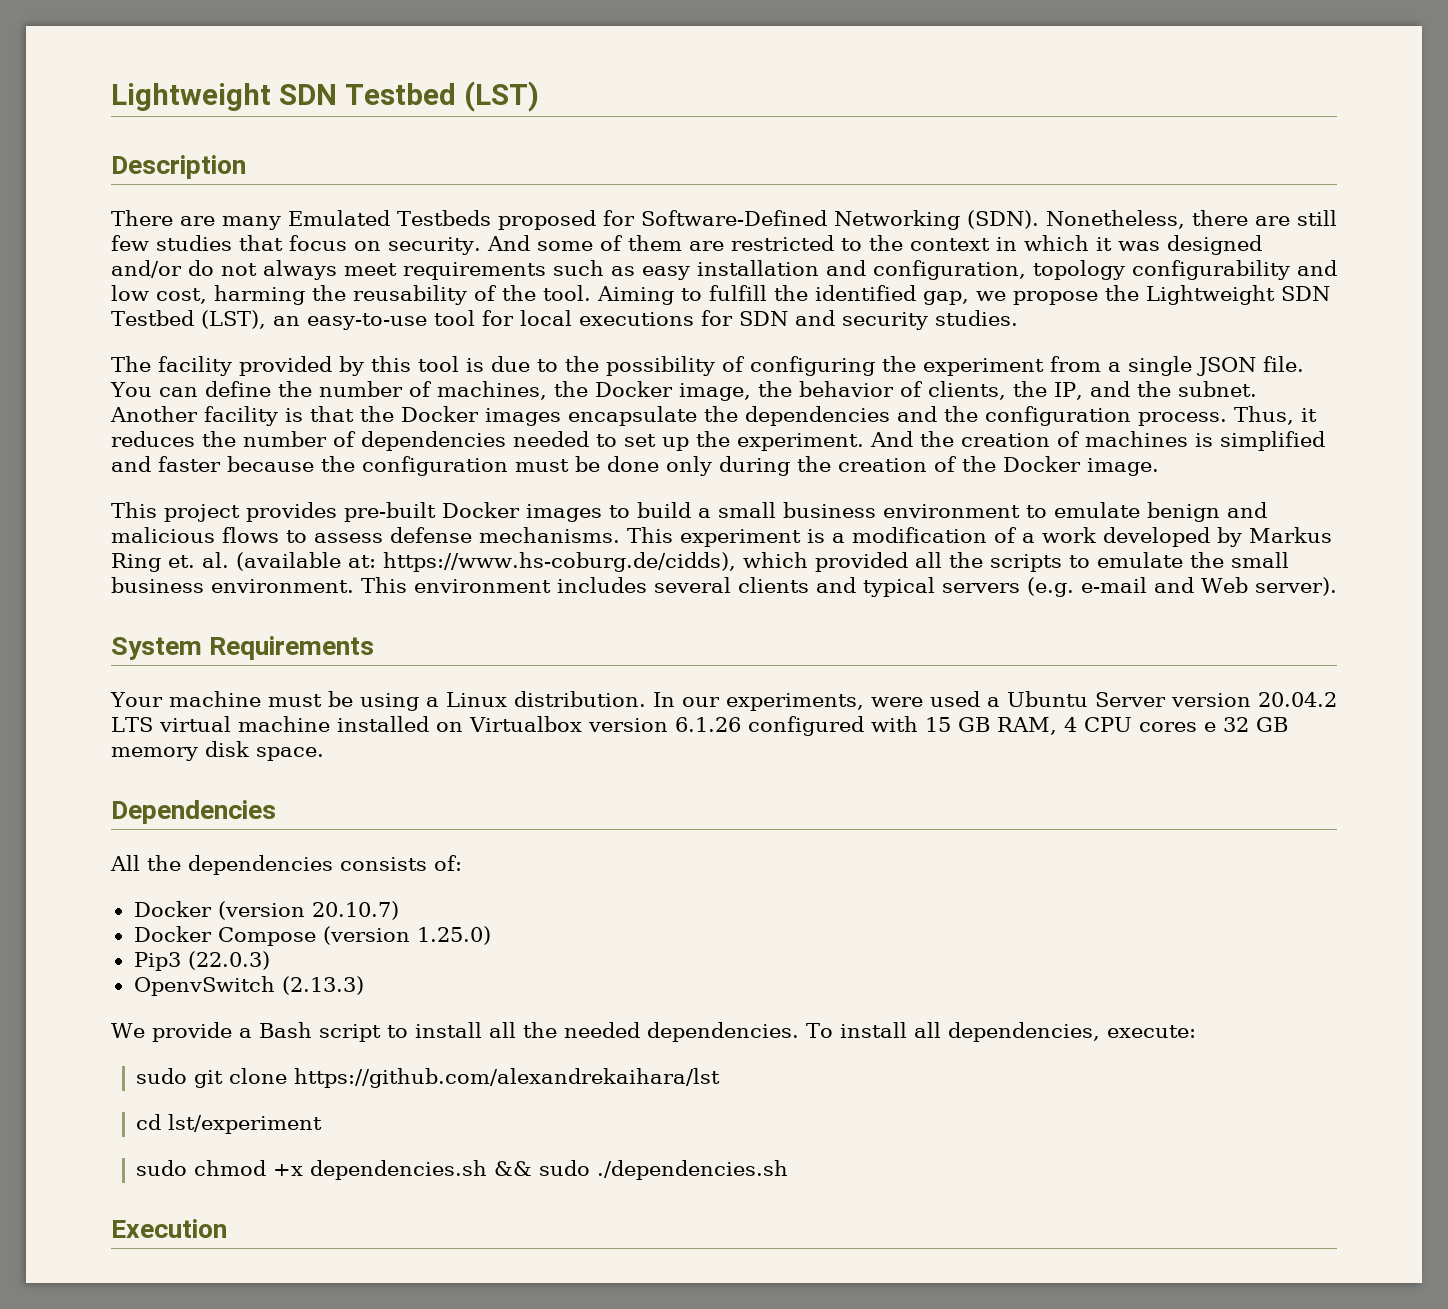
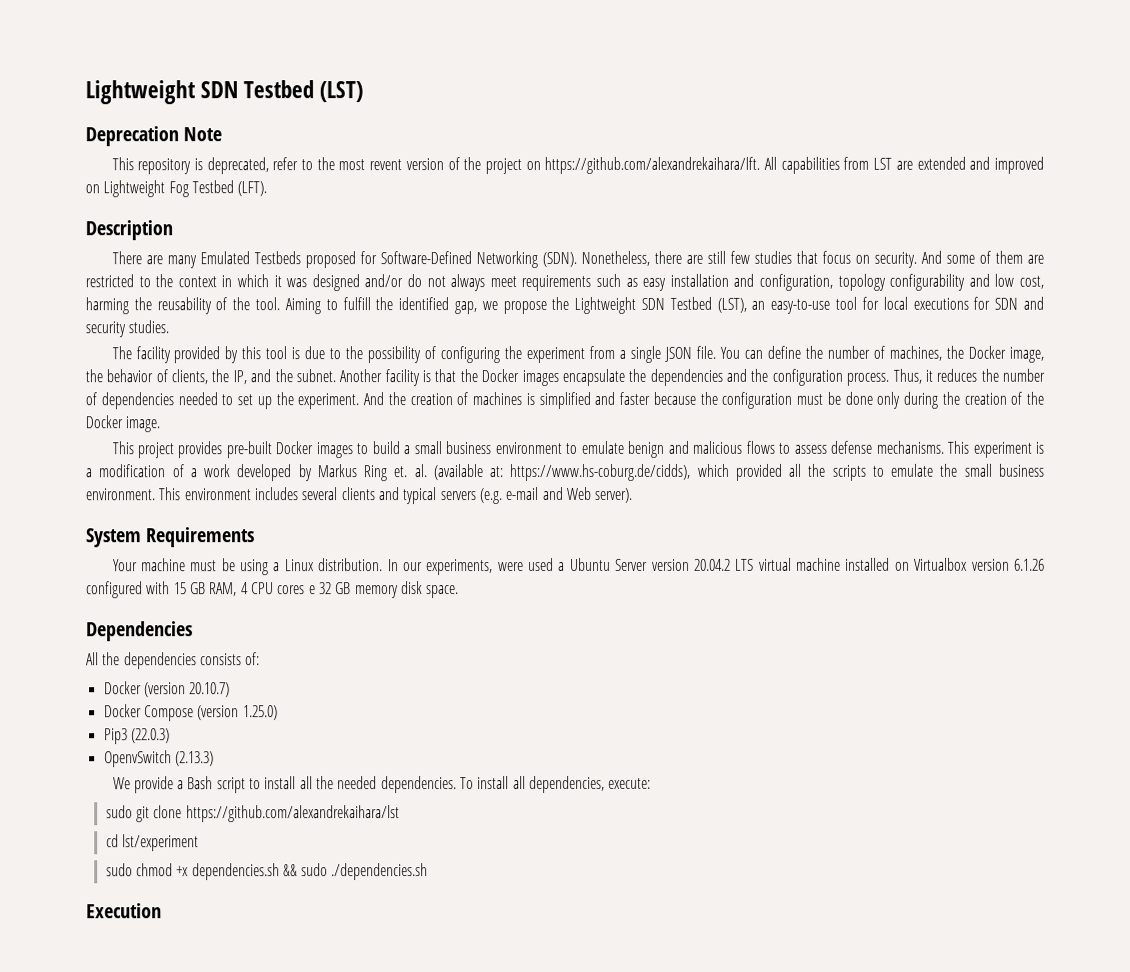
+ Deprecation Note
+ This repository is deprecated, refer to the most revent version of the project on https://github.com/alexandrekaihara/lft. All capabilities from LST are extended and improved on Lightweight Fog Testbed (LFT).

